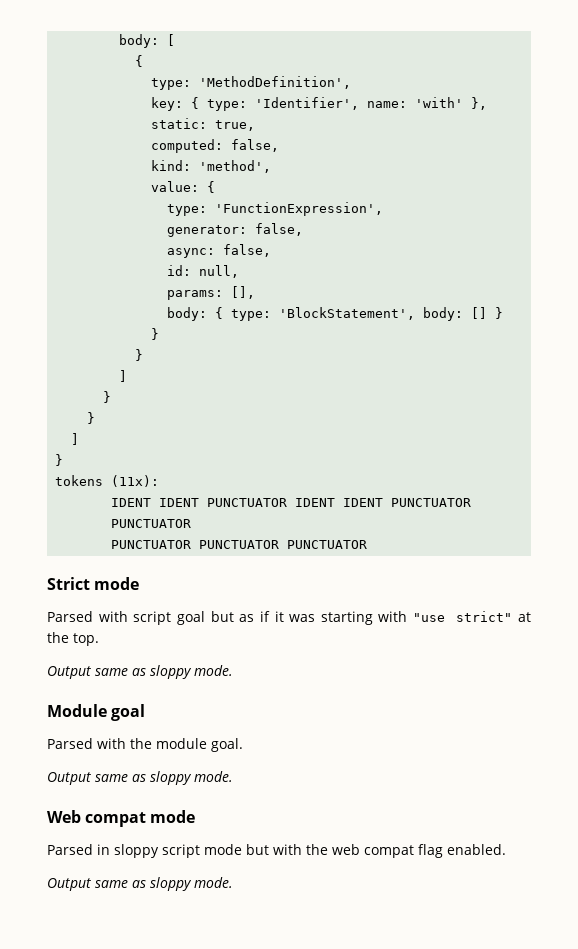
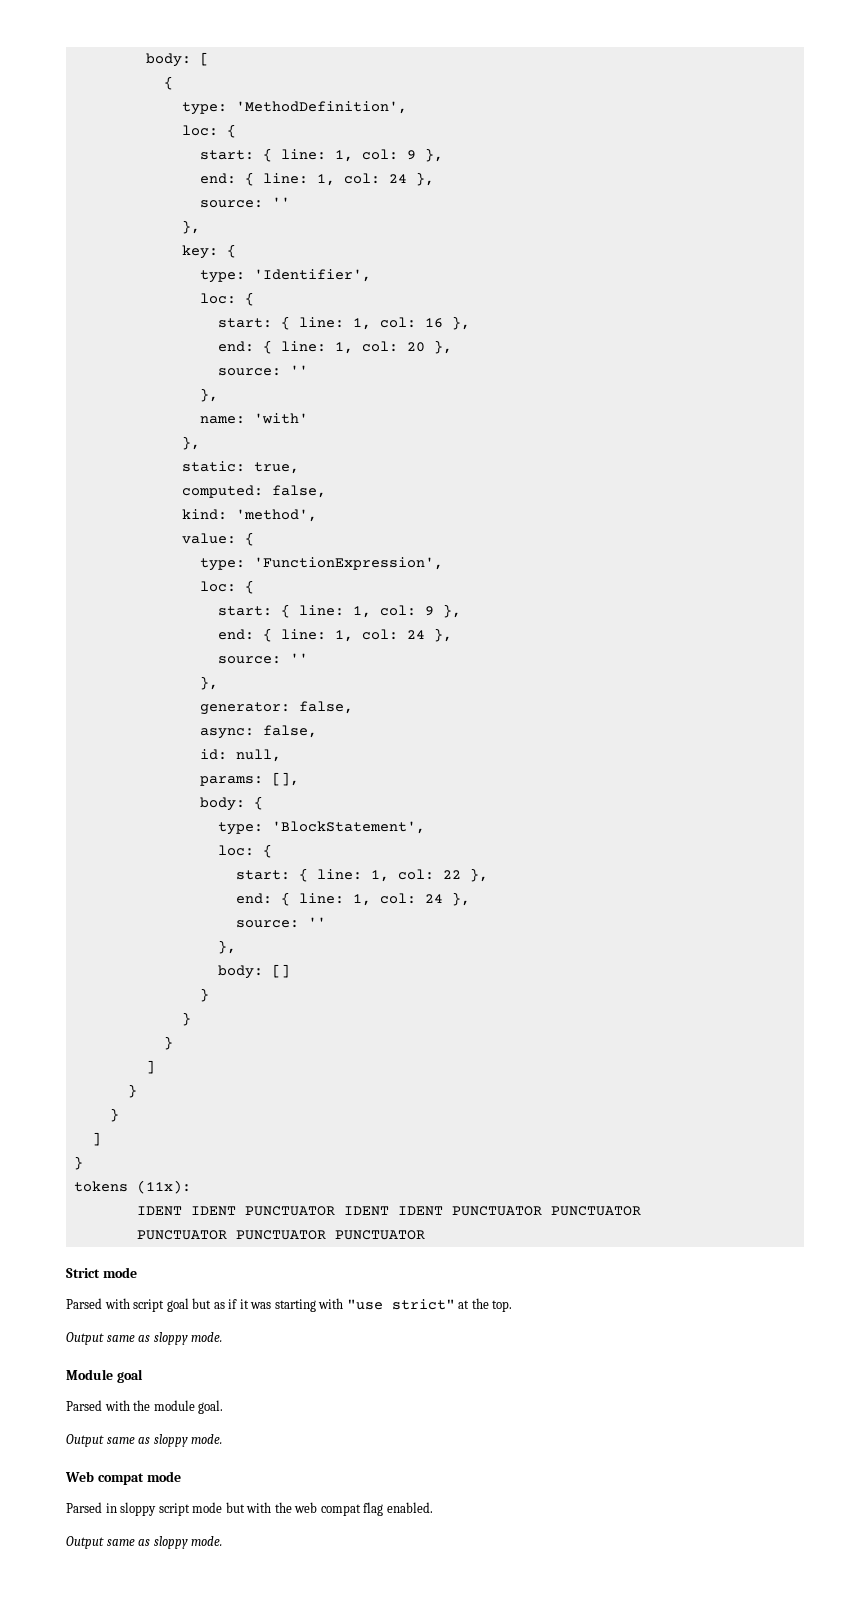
  type: 'MethodDefinition',
+ loc: {
+ start: { line: 1, col: 9 },
+ end: { line: 1, col: 24 },
+ source: ''
+ },
- key: { type: 'Identifier', name: 'with' },
+ key: {
+ type: 'Identifier',
+ loc: {
+ start: { line: 1, col: 16 },
+ end: { line: 1, col: 20 },
+ source: ''
+ },
+ name: 'with'
+ },
  type: 'FunctionExpression',
+ loc: {
+ start: { line: 1, col: 9 },
+ end: { line: 1, col: 24 },
+ source: ''
+ },
- body: { type: 'BlockStatement', body: [] }
+ body: {
+ type: 'BlockStatement',
+ loc: {
+ start: { line: 1, col: 22 },
+ end: { line: 1, col: 24 },
+ source: ''
+ },
+ body: []
+ }

